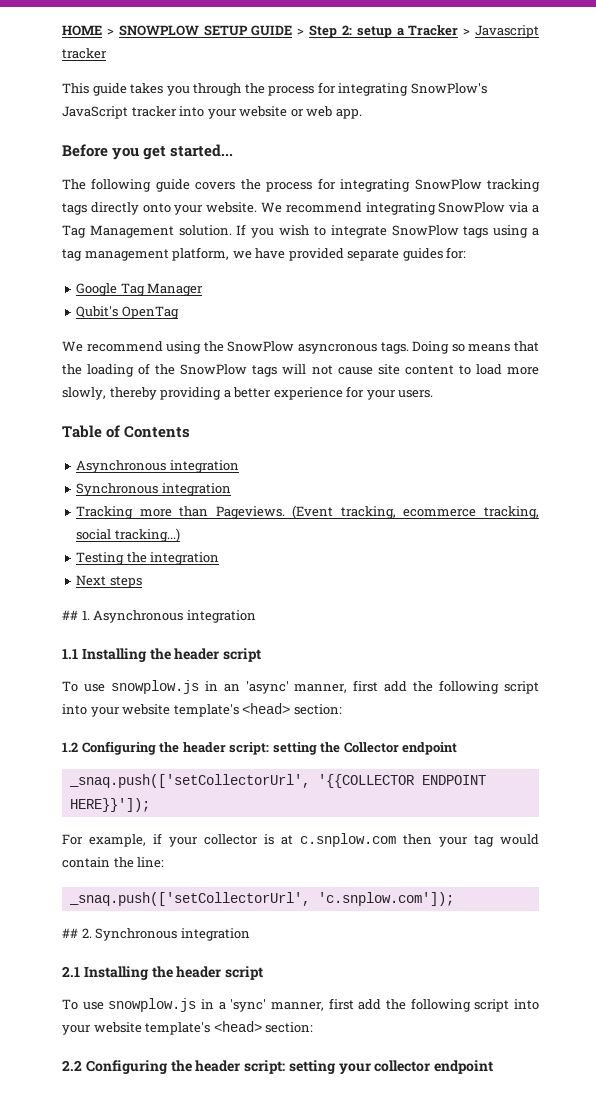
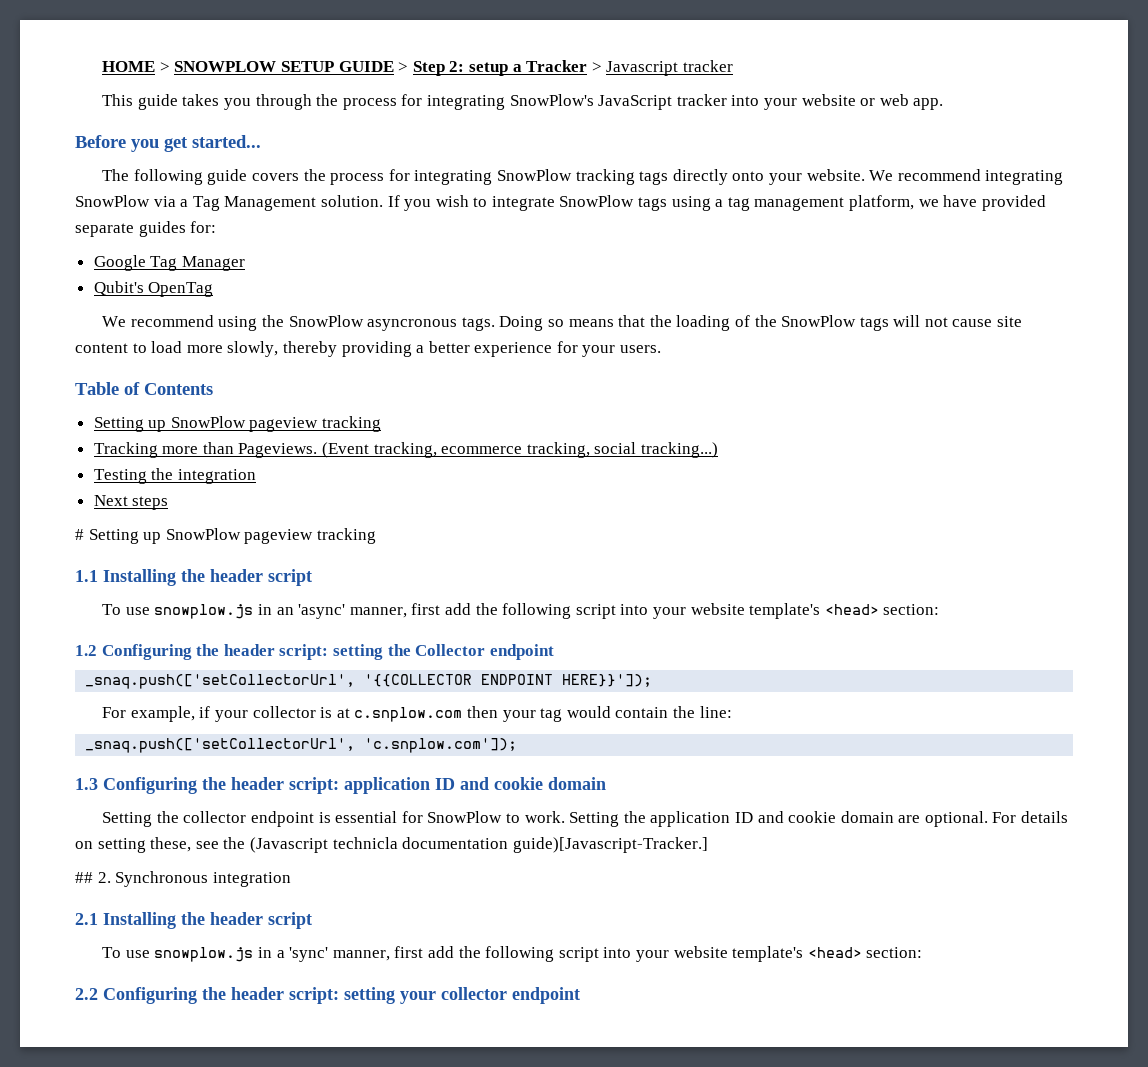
  Table of Contents
- Asynchronous integration
- Synchronous integration
+ Setting up SnowPlow pageview tracking
- ## 1. Asynchronous integration
+ # Setting up SnowPlow pageview tracking
+ 1.3 Configuring the header script: application ID and cookie domain
+ Setting the collector endpoint is essential for SnowPlow to work. Setting the application ID and cookie domain are optional. For details on setting these, see the (Javascript technicla documentation guide)[Javascript-Tracker.]

